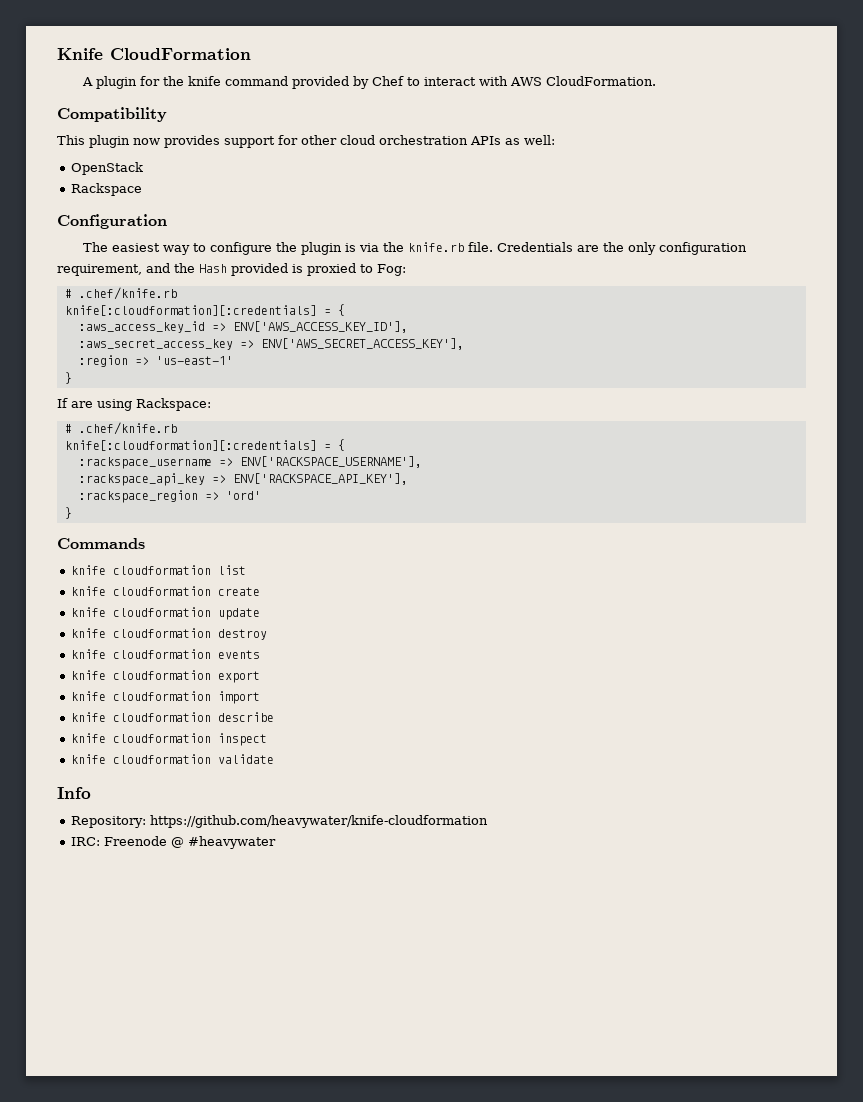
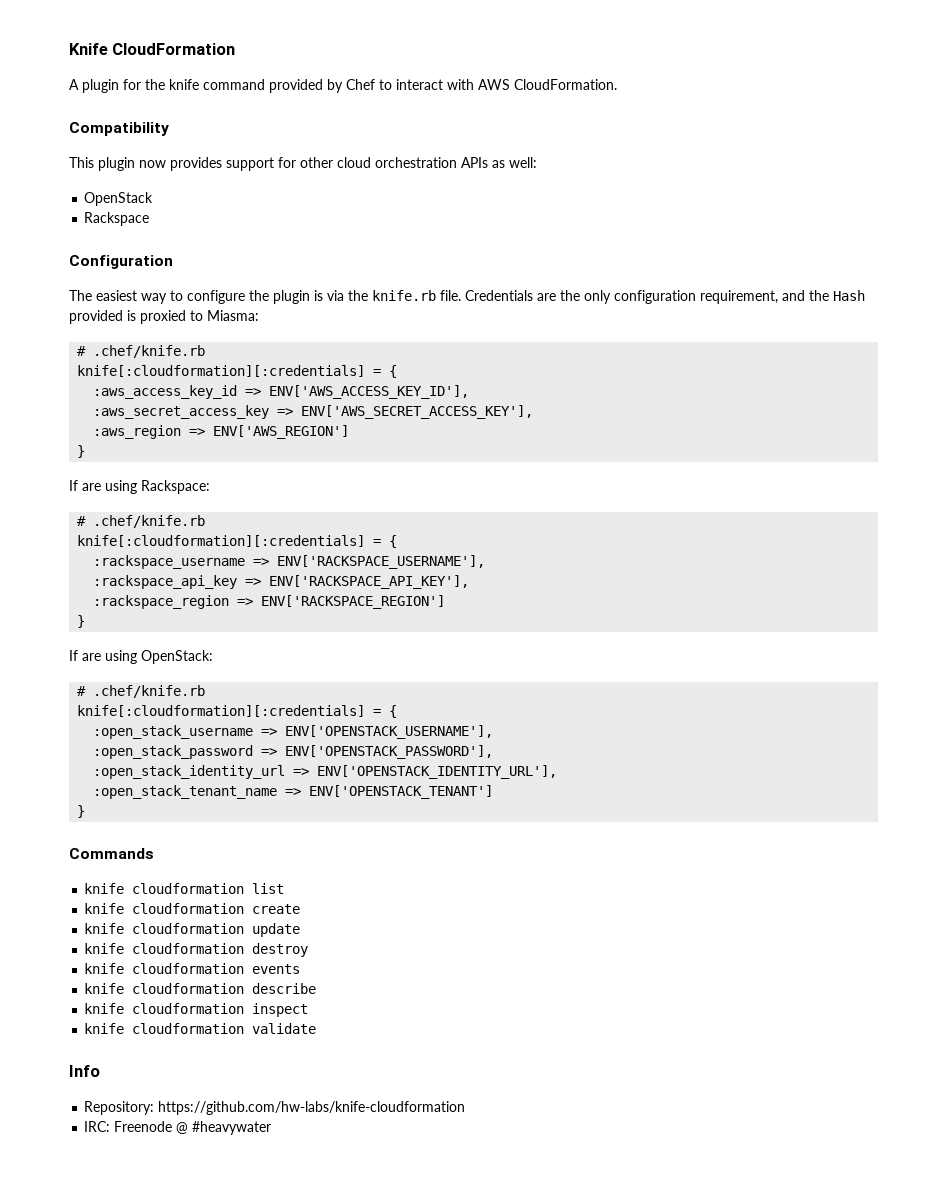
- Credentials are the only configuration requirement, and the Hash provided is proxied to Fog:
+ Credentials are the only configuration requirement, and the Hash provided is proxied to Miasma:
- :region => 'us-east-1'
+ :aws_region => ENV['AWS_REGION']
- :rackspace_region => 'ord'
+ :rackspace_region => ENV['RACKSPACE_REGION']
+ }
+ If are using OpenStack:
+ # .chef/knife.rb
+ knife[:cloudformation][:credentials] = {
+ :open_stack_username => ENV['OPENSTACK_USERNAME'],
+ :open_stack_password => ENV['OPENSTACK_PASSWORD'],
+ :open_stack_identity_url => ENV['OPENSTACK_IDENTITY_URL'],
+ :open_stack_tenant_name => ENV['OPENSTACK_TENANT']
- knife cloudformation export
- knife cloudformation import
- Repository: https://github.com/heavywater/knife-cloudformation
+ Repository: https://github.com/hw-labs/knife-cloudformation

